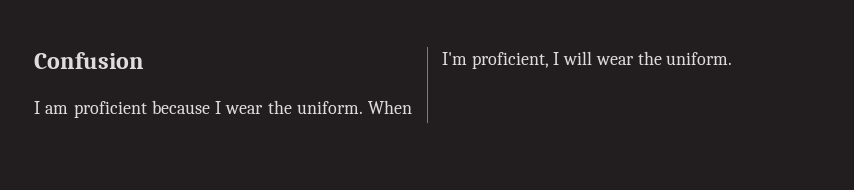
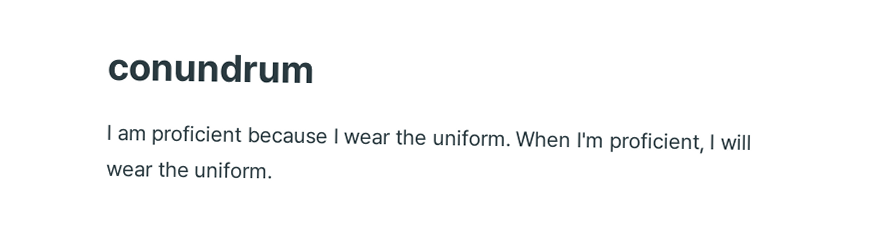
- Confusion
+ conundrum

